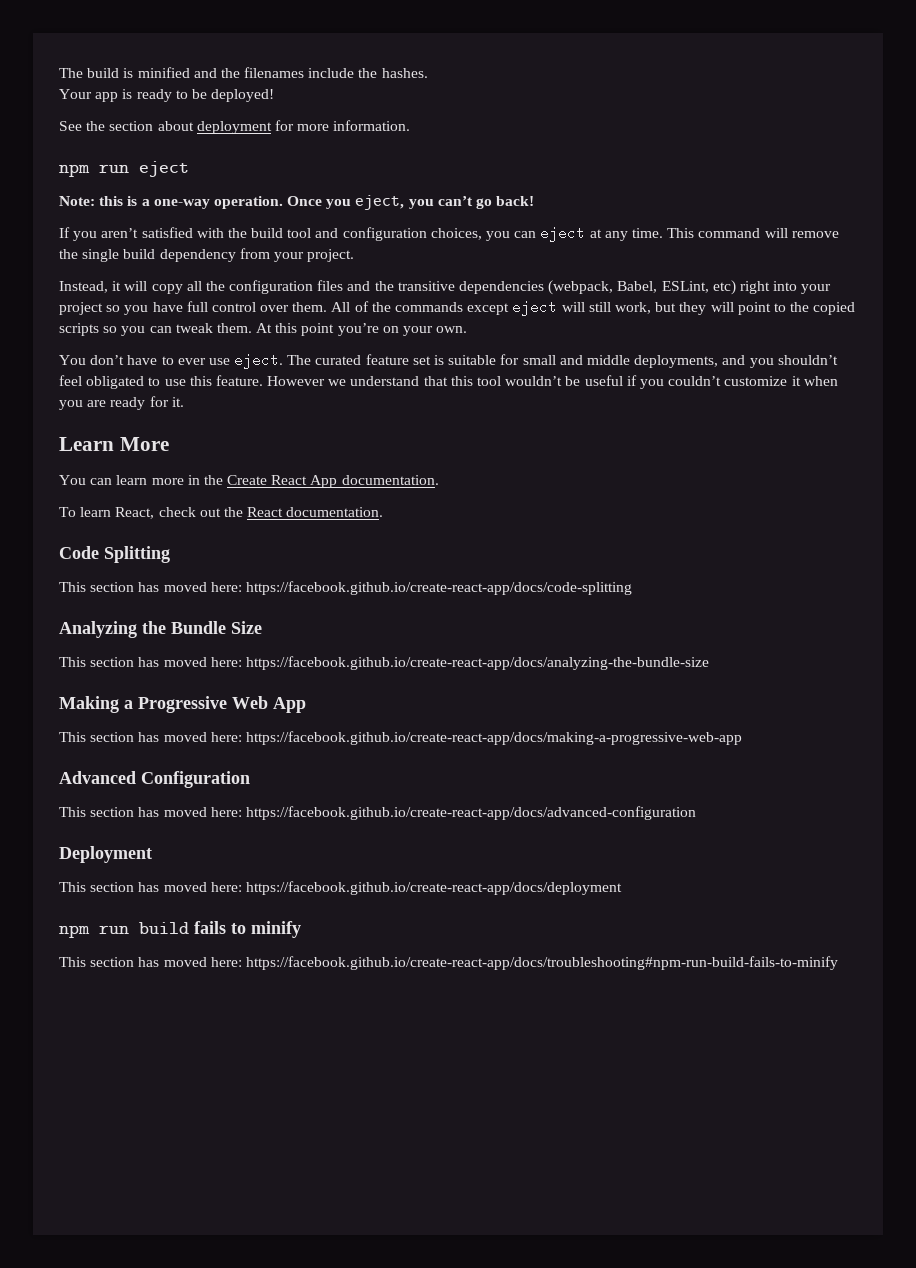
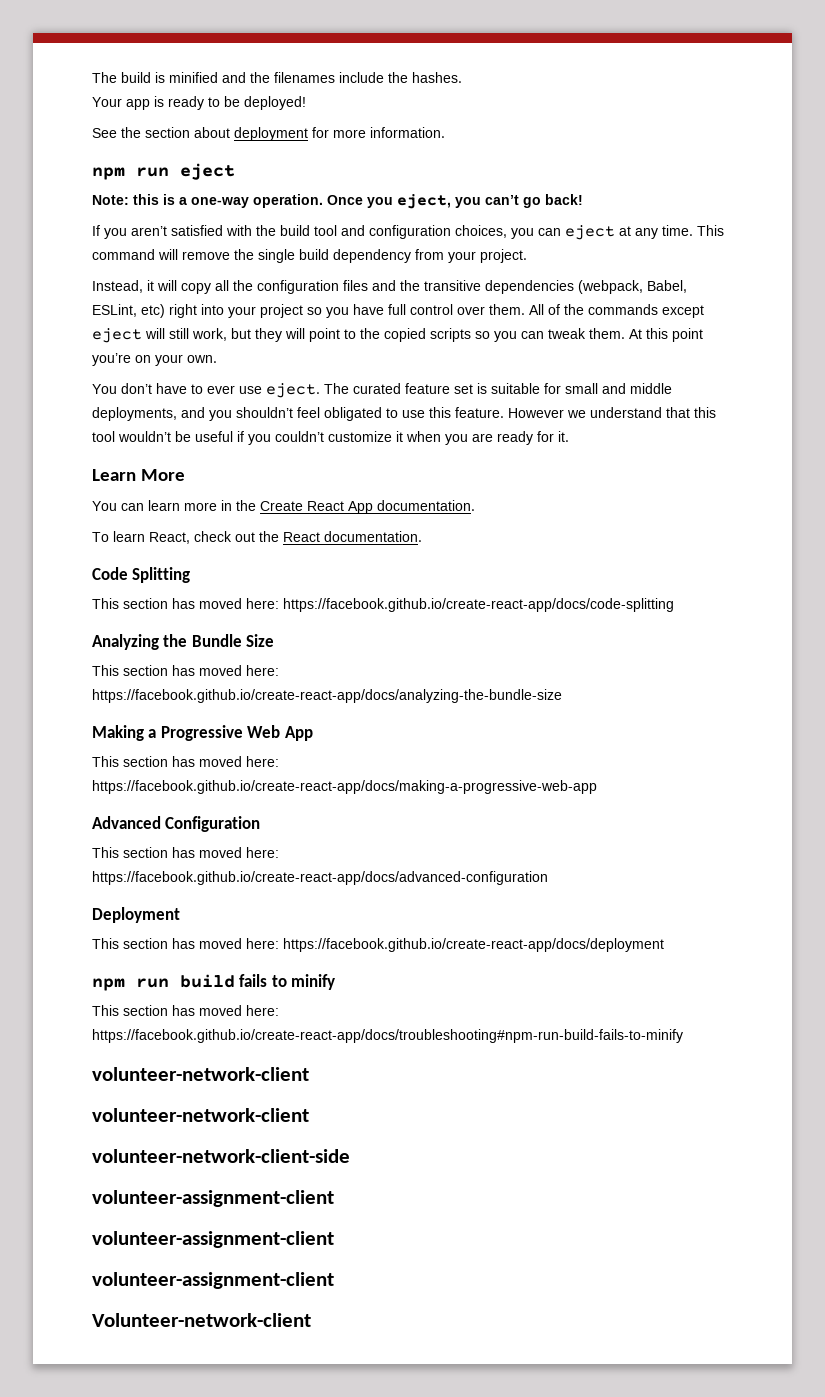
  This section has moved here: https://facebook.github.io/create-react-app/docs/troubleshooting#npm-run-build-fails-to-minify
+ volunteer-network-client
+ volunteer-network-client
+ volunteer-network-client-side
+ volunteer-assignment-client
+ volunteer-assignment-client
+ volunteer-assignment-client
+ Volunteer-network-client

